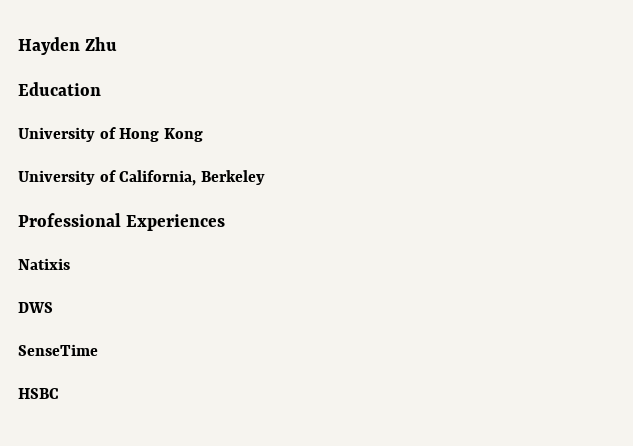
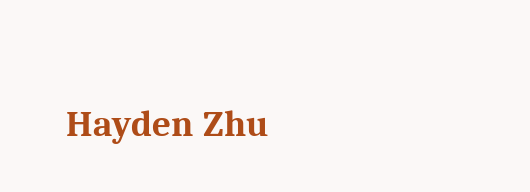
- Education
- University of Hong Kong
- University of California, Berkeley
- Professional Experiences
- Natixis
- DWS
- SenseTime
- HSBC

